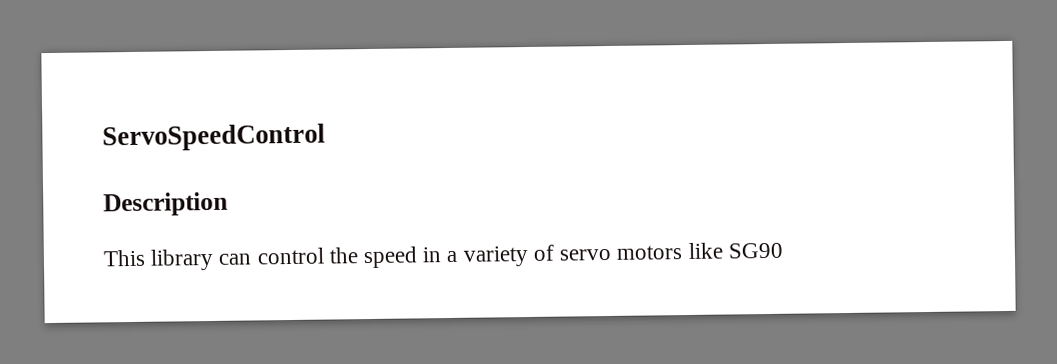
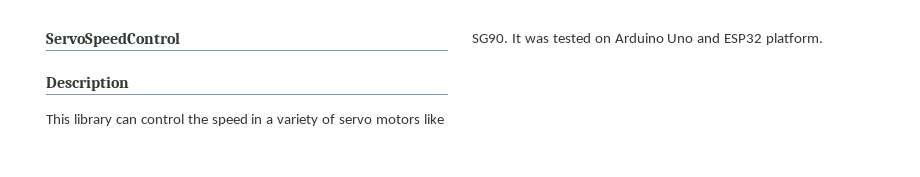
- This library can control the speed in a variety of servo motors like SG90
+ This library can control the speed in a variety of servo motors like SG90. It was tested on Arduino Uno and ESP32 platform.

